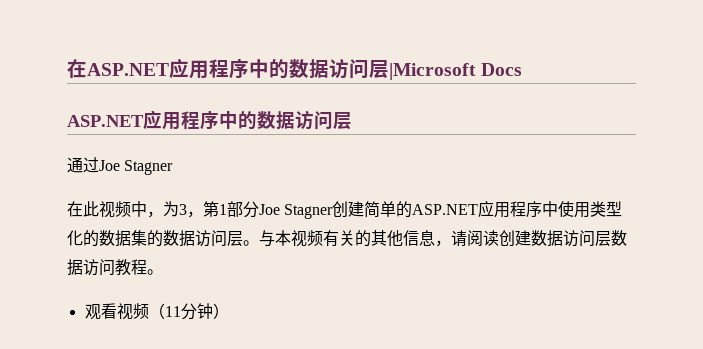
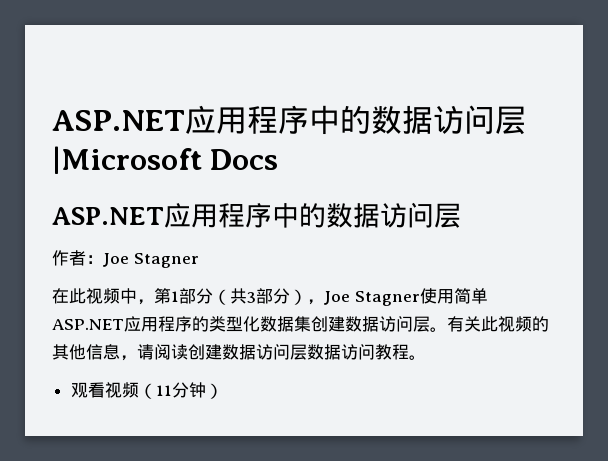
- 在ASP.NET应用程序中的数据访问层|Microsoft Docs
+ ASP.NET应用程序中的数据访问层|Microsoft Docs
- 通过Joe Stagner
+ 作者：Joe Stagner
- 在此视频中，为3，第1部分Joe Stagner创建简单的ASP.NET应用程序中使用类型化的数据集的数据访问层。与本视频有关的其他信息，请阅读创建数据访问层数据访问教程。
+ 在此视频中，第1部分（共3部分），Joe Stagner使用简单ASP.NET应用程序的类型化数据集创建数据访问层。有关此视频的其他信息，请阅读创建数据访问层数据访问教程。

